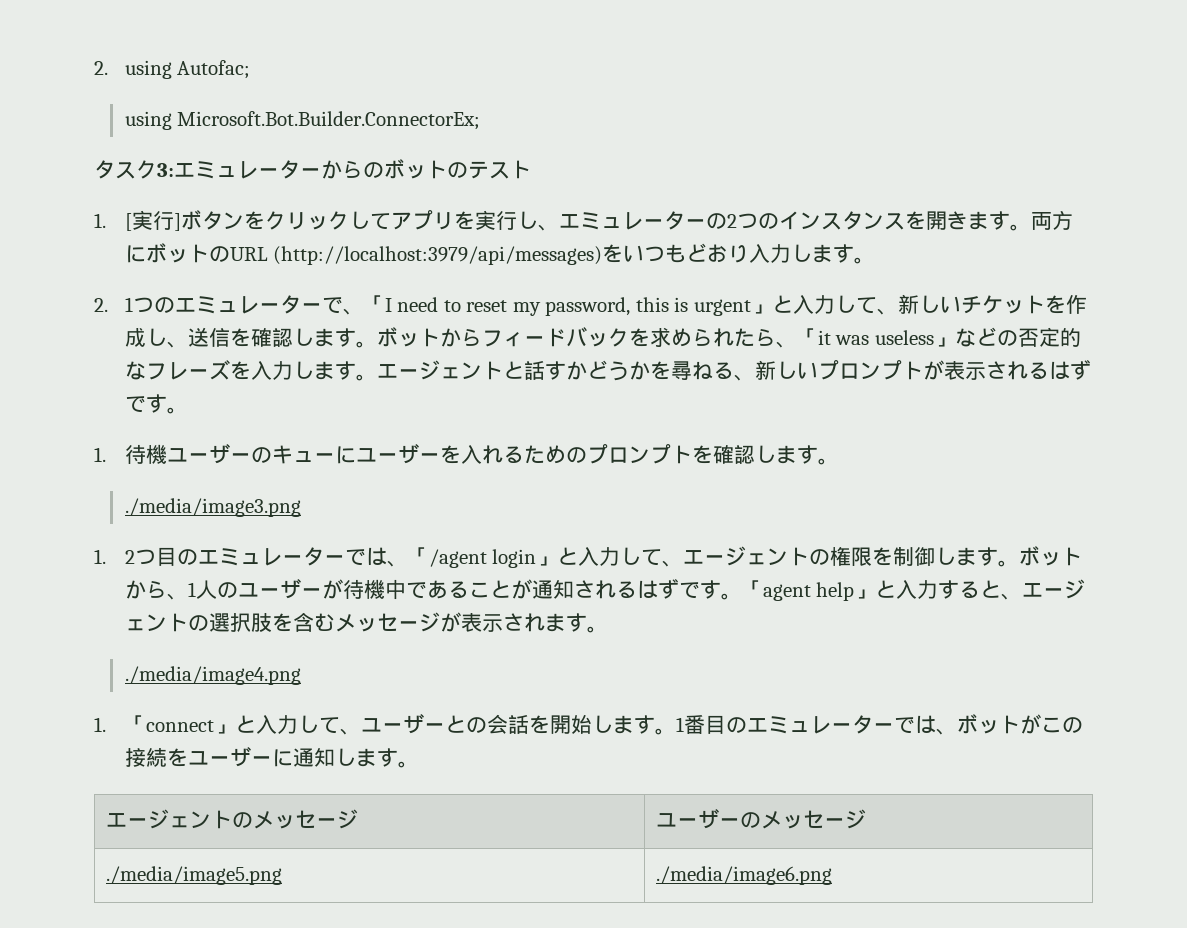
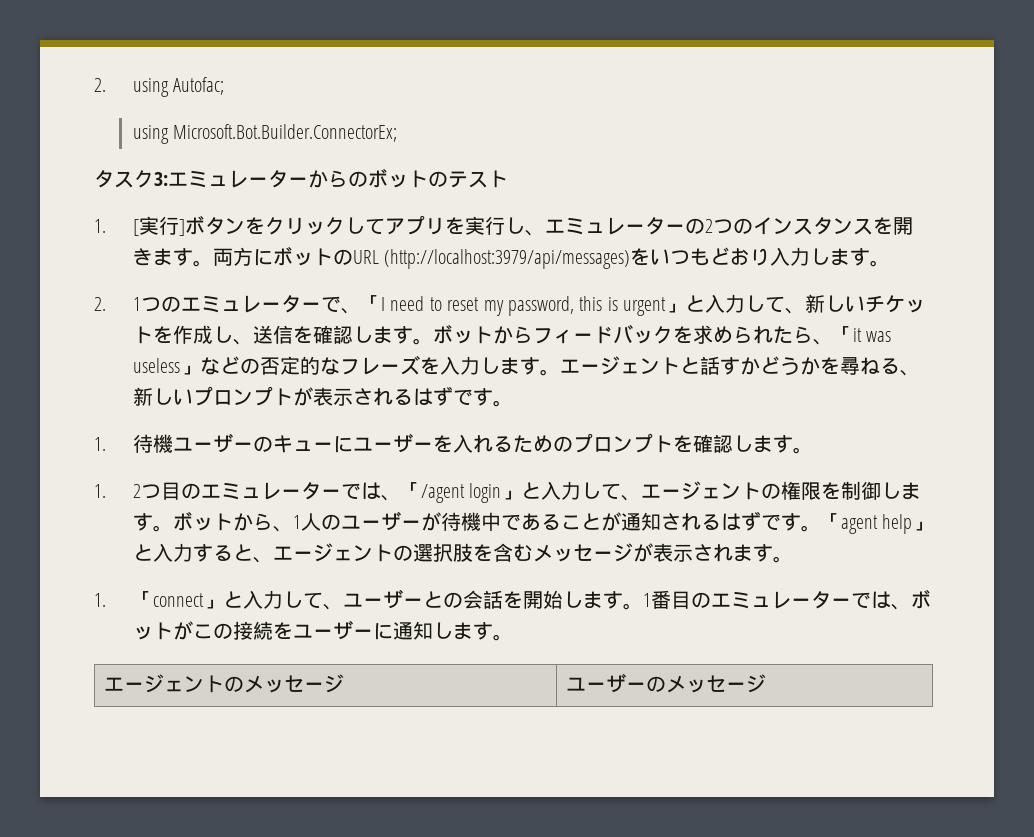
- ./media/image3.png
- ./media/image4.png
- ./media/image5.png | ./media/image6.png

